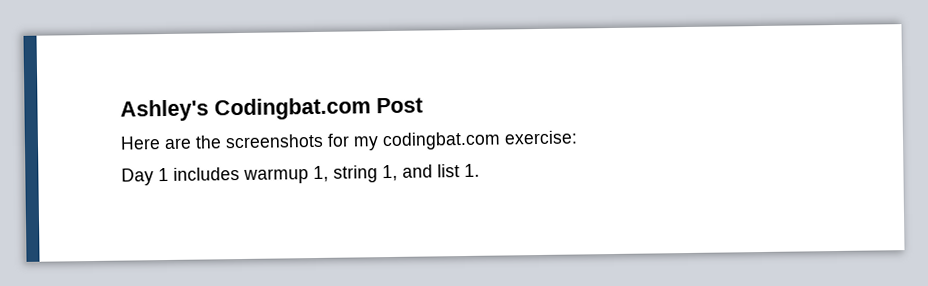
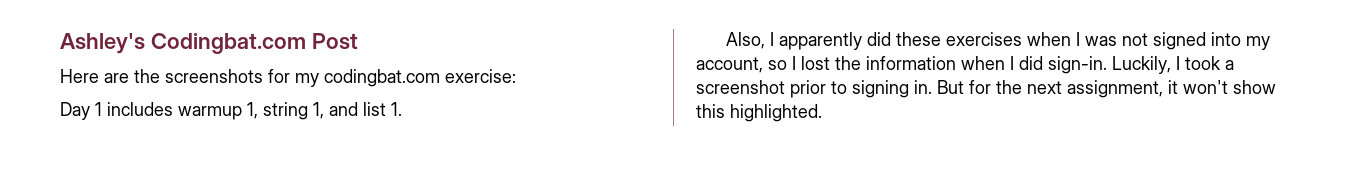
+ Also, I apparently did these exercises when I was not signed into my account, so I lost the information when I did sign-in. Luckily, I took a screenshot prior to signing in. But for the next assignment, it won't show this highlighted.

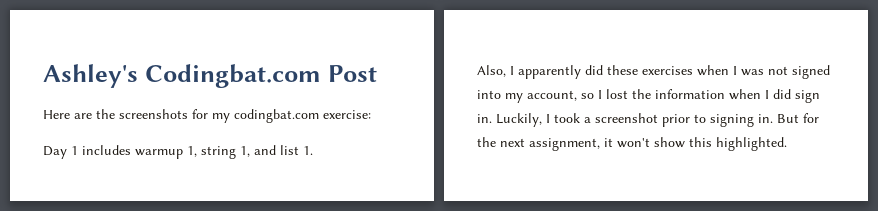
- Also, I apparently did these exercises when I was not signed into my account, so I lost the information when I did sign-in.
+ Also, I apparently did these exercises when I was not signed into my account, so I lost the information when I did sign in.

